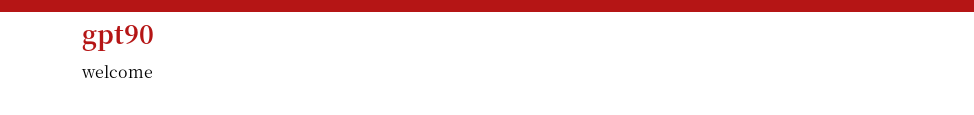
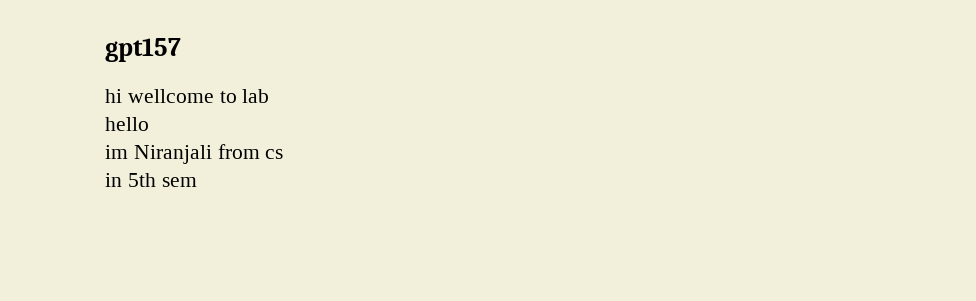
- gpt90
- welcome
+ gpt157
+ hi wellcome to lab
+ hello
+ im Niranjali from cs
+ in 5th sem

